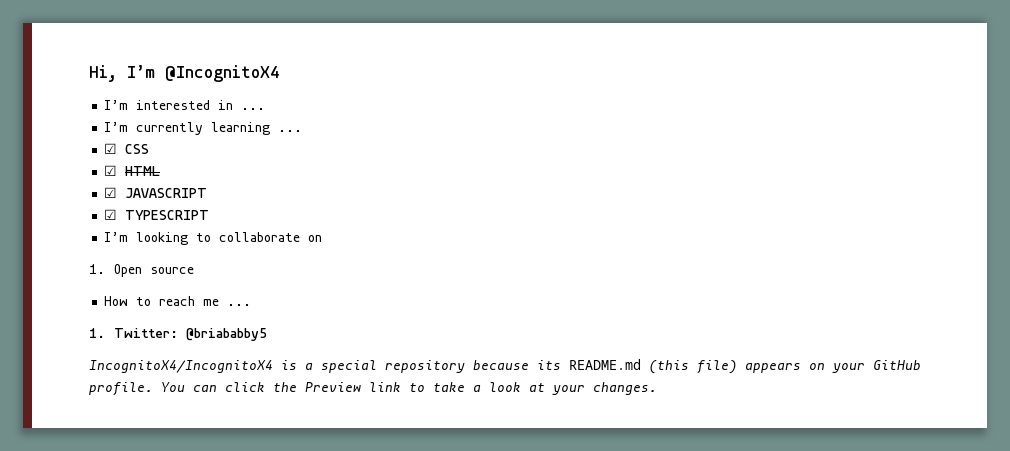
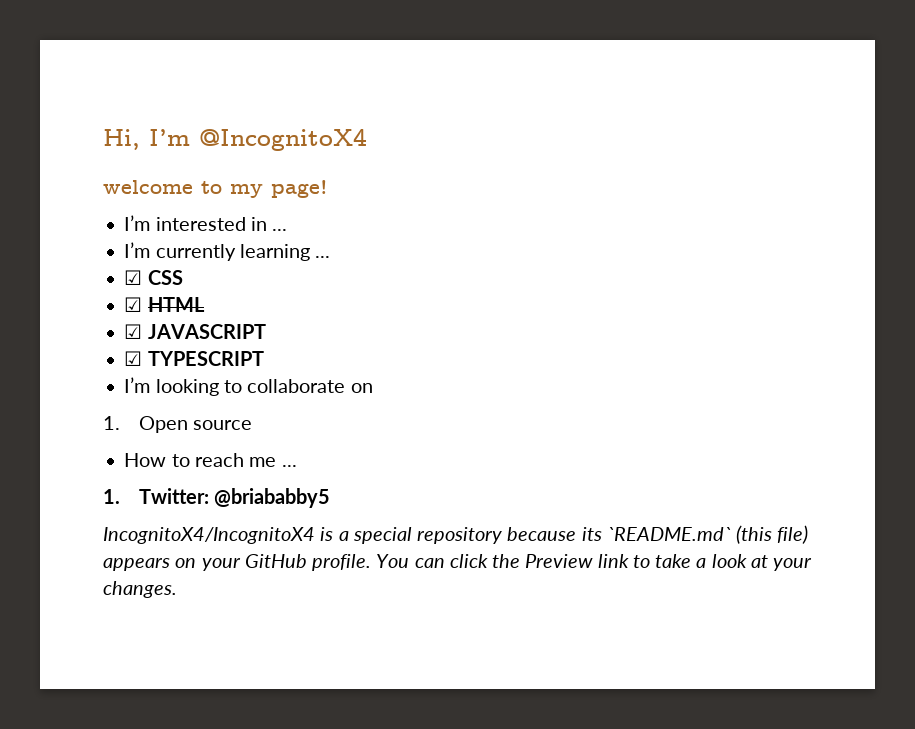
+ welcome to my page!
- IncognitoX4/IncognitoX4 is a special repository because its README.md (this file) appears on your GitHub profile.
+ IncognitoX4/IncognitoX4 is a special repository because its `README.md` (this file) appears on your GitHub profile.

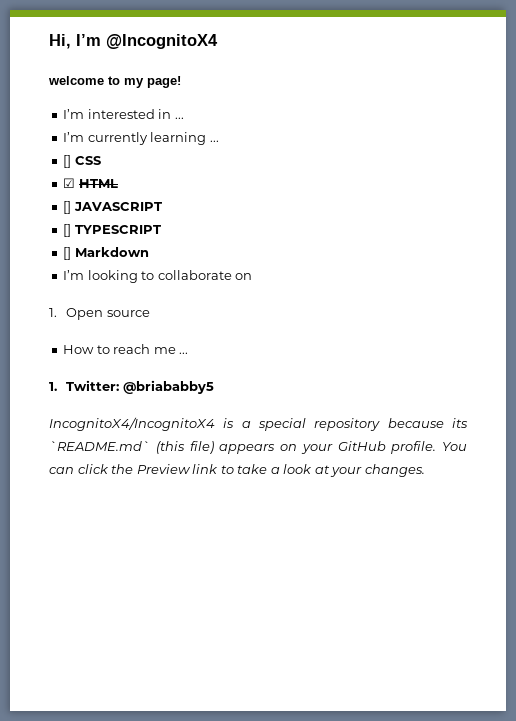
- ☑ CSS
+ [] CSS
- ☑ JAVASCRIPT
+ [] JAVASCRIPT
- ☑ TYPESCRIPT
+ [] TYPESCRIPT
+ [] Markdown

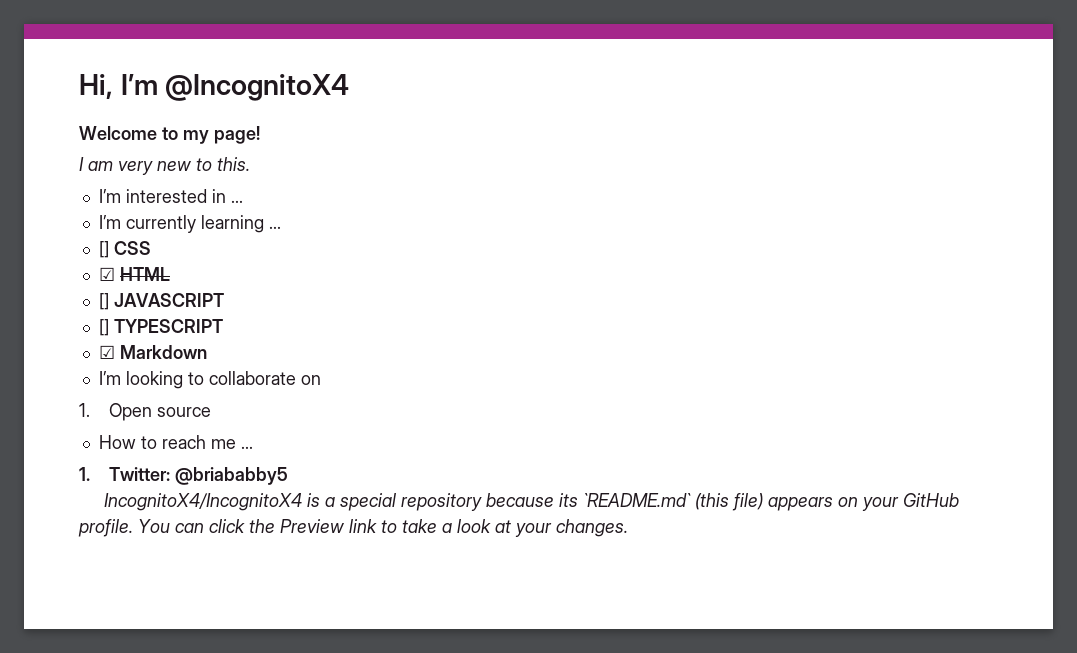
- welcome to my page!
+ Welcome to my page!
+ I am very new to this.
- [] Markdown
+ ☑ Markdown

